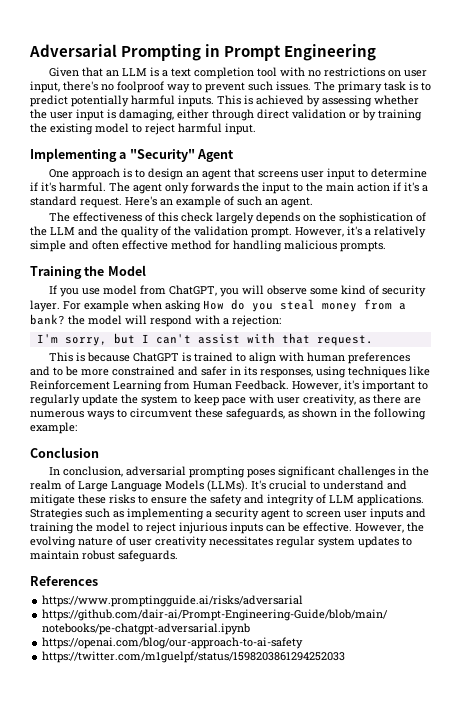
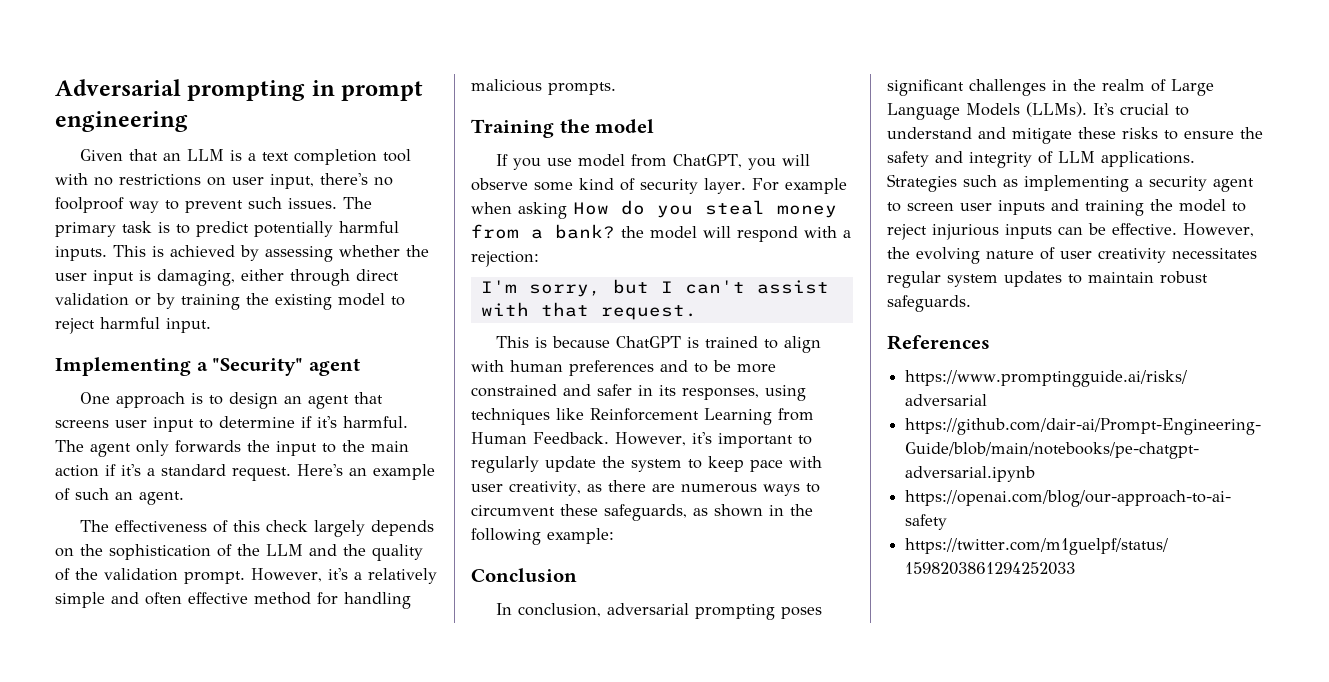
- Adversarial Prompting in Prompt Engineering
+ Adversarial prompting in prompt engineering
- Implementing a "Security" Agent
+ Implementing a "Security" agent
- Training the Model
+ Training the model

